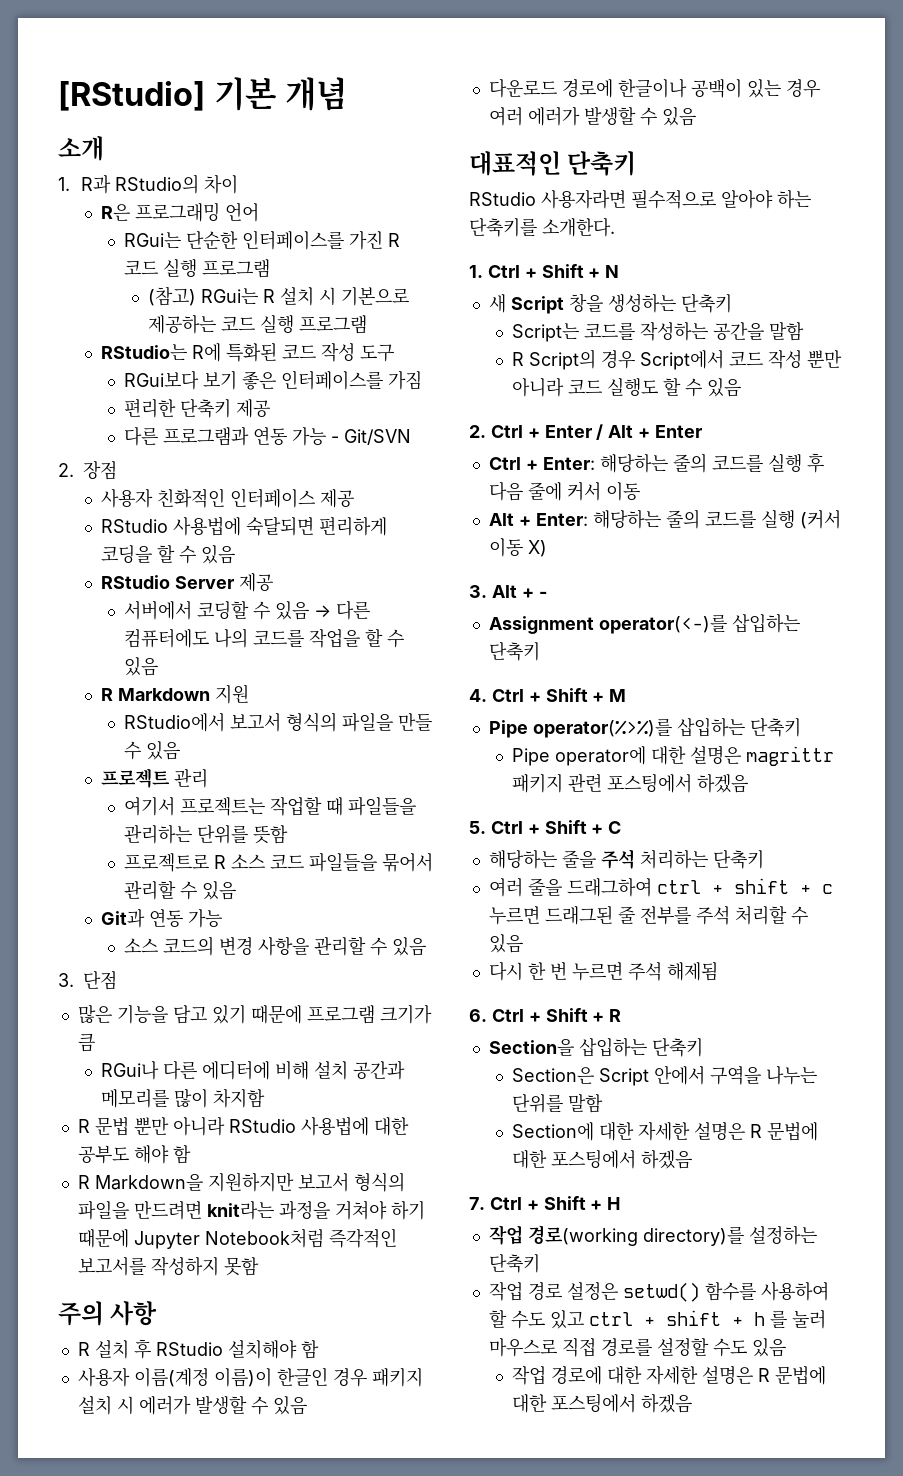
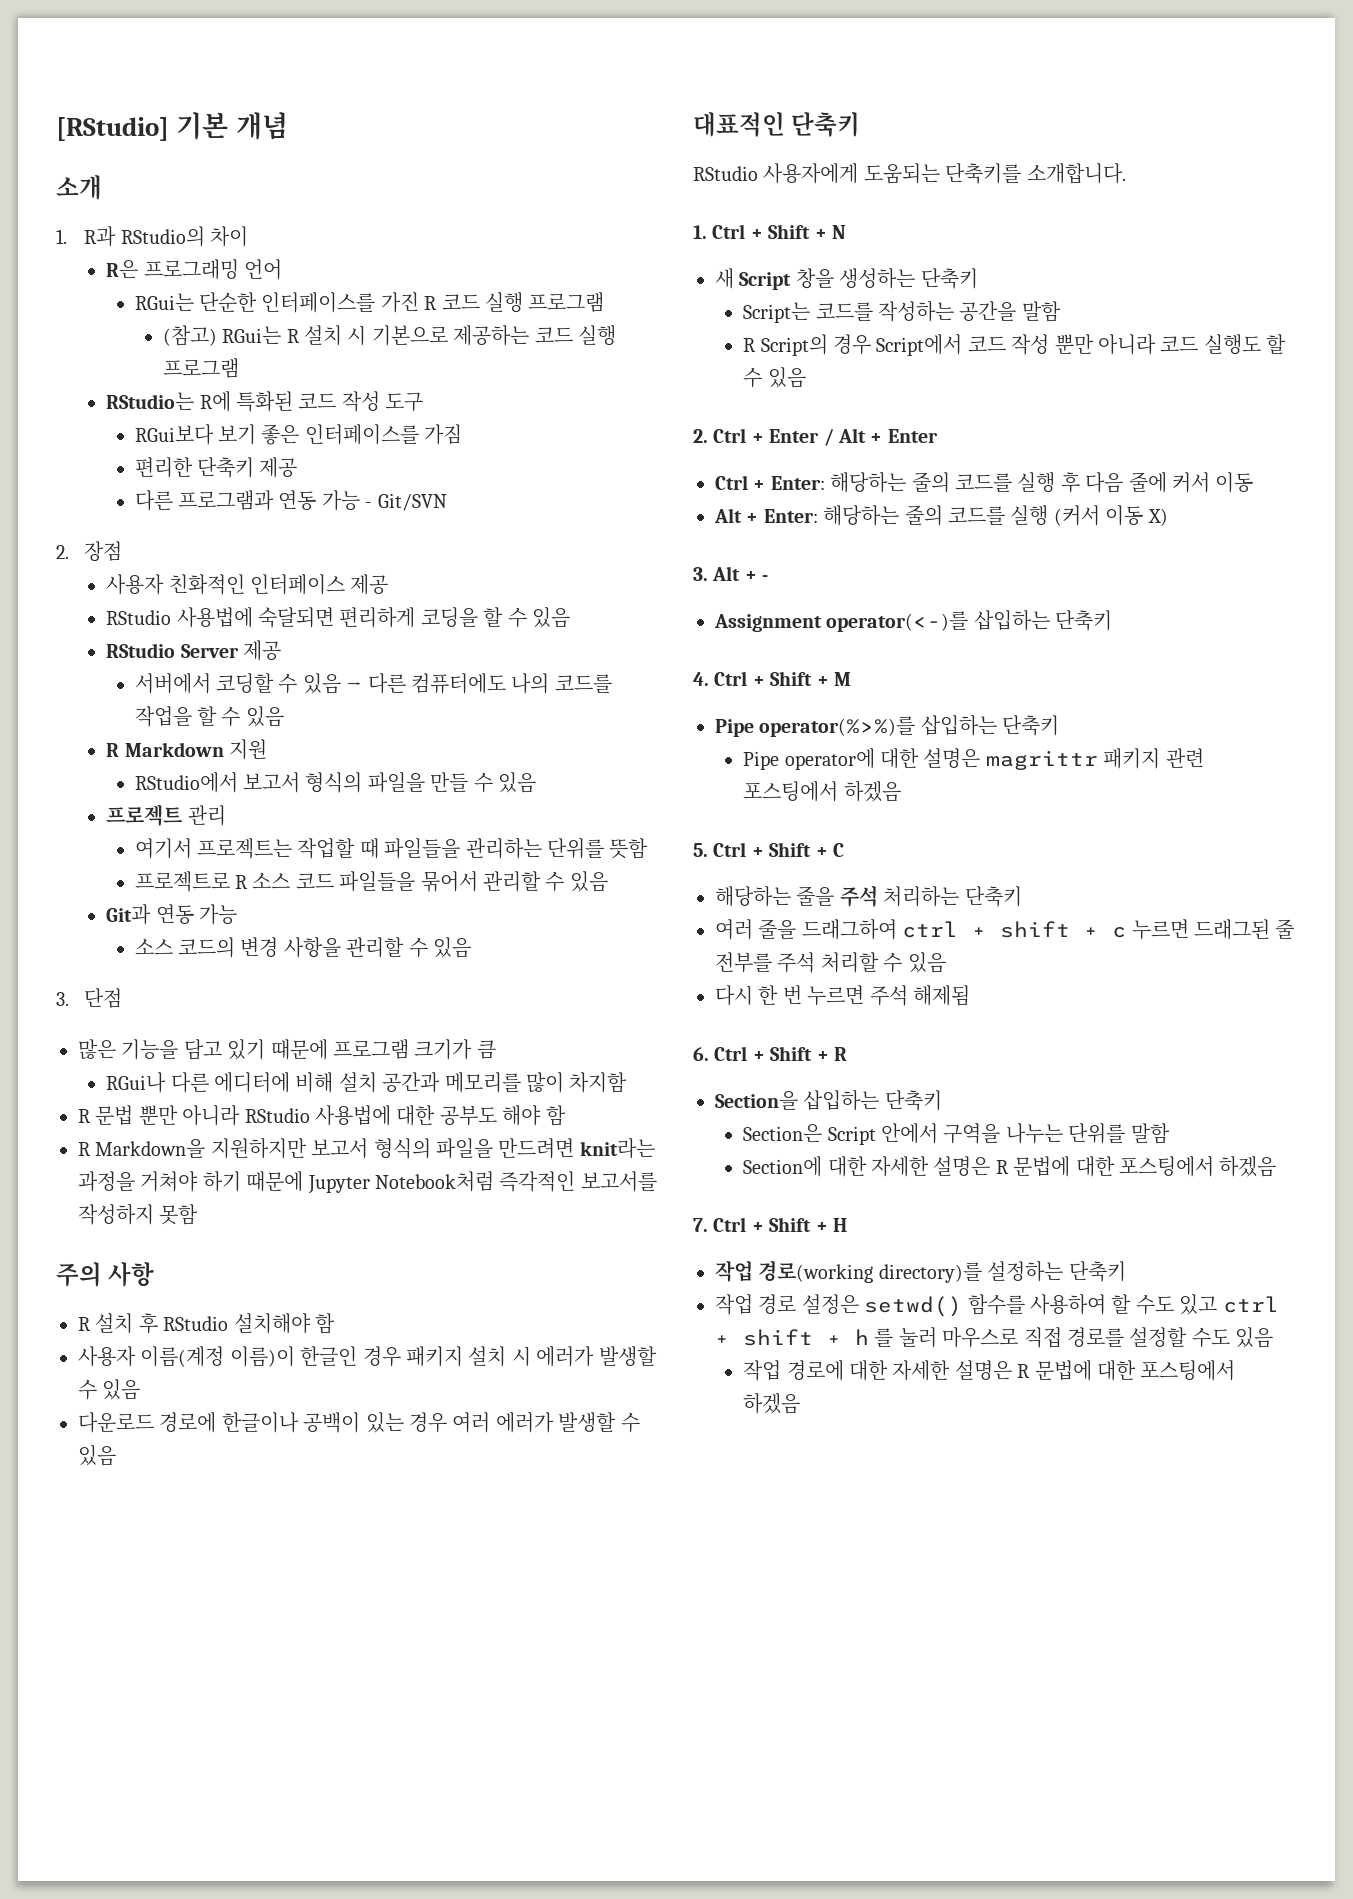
- RStudio 사용자라면 필수적으로 알아야 하는 단축키를 소개한다.
+ RStudio 사용자에게 도움되는 단축키를 소개합니다.

